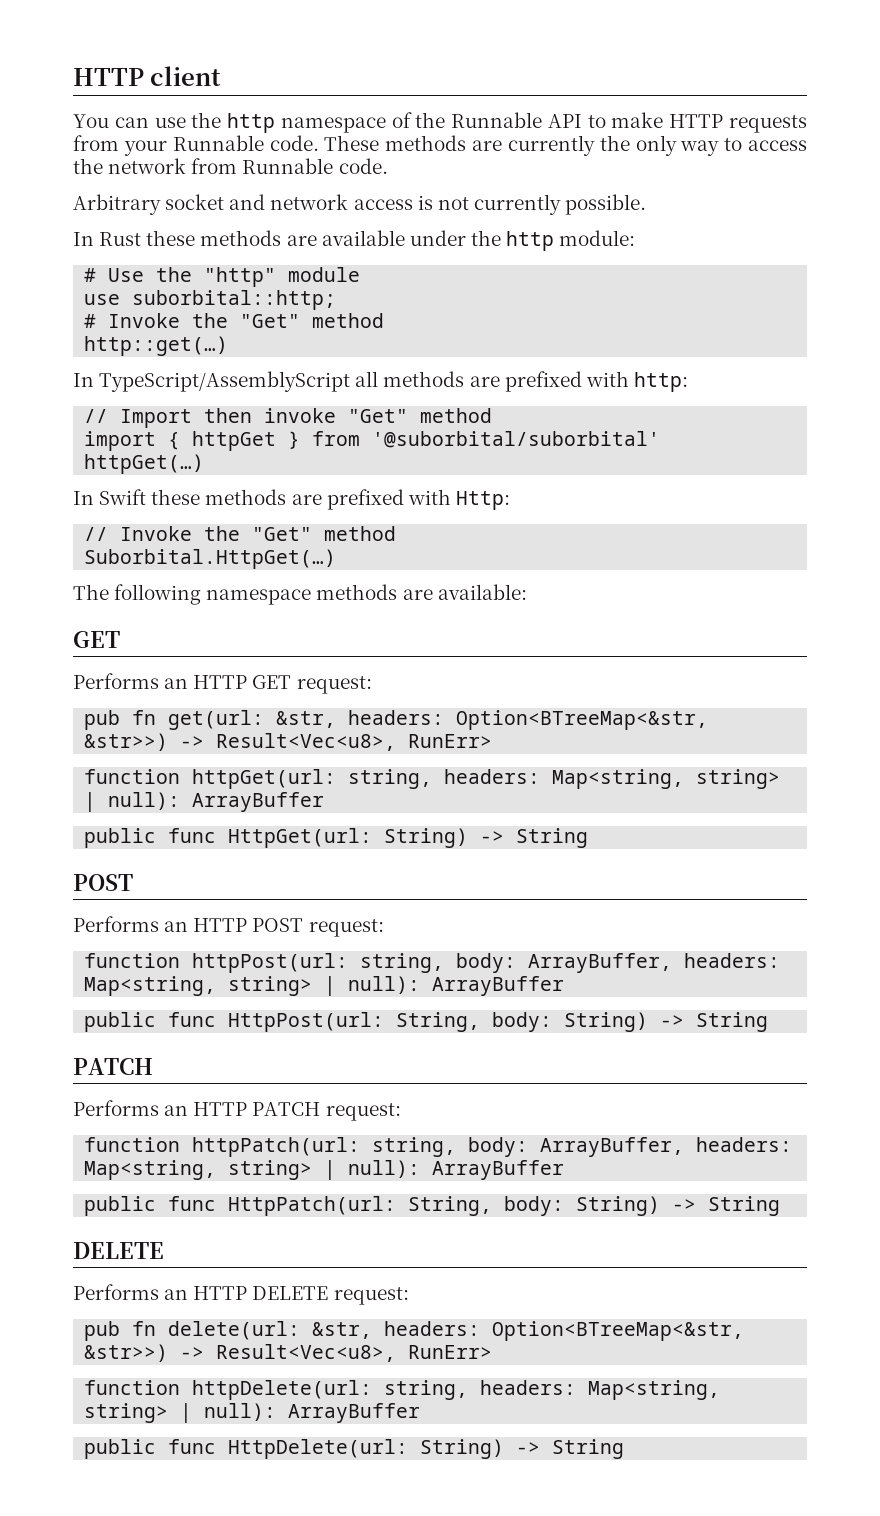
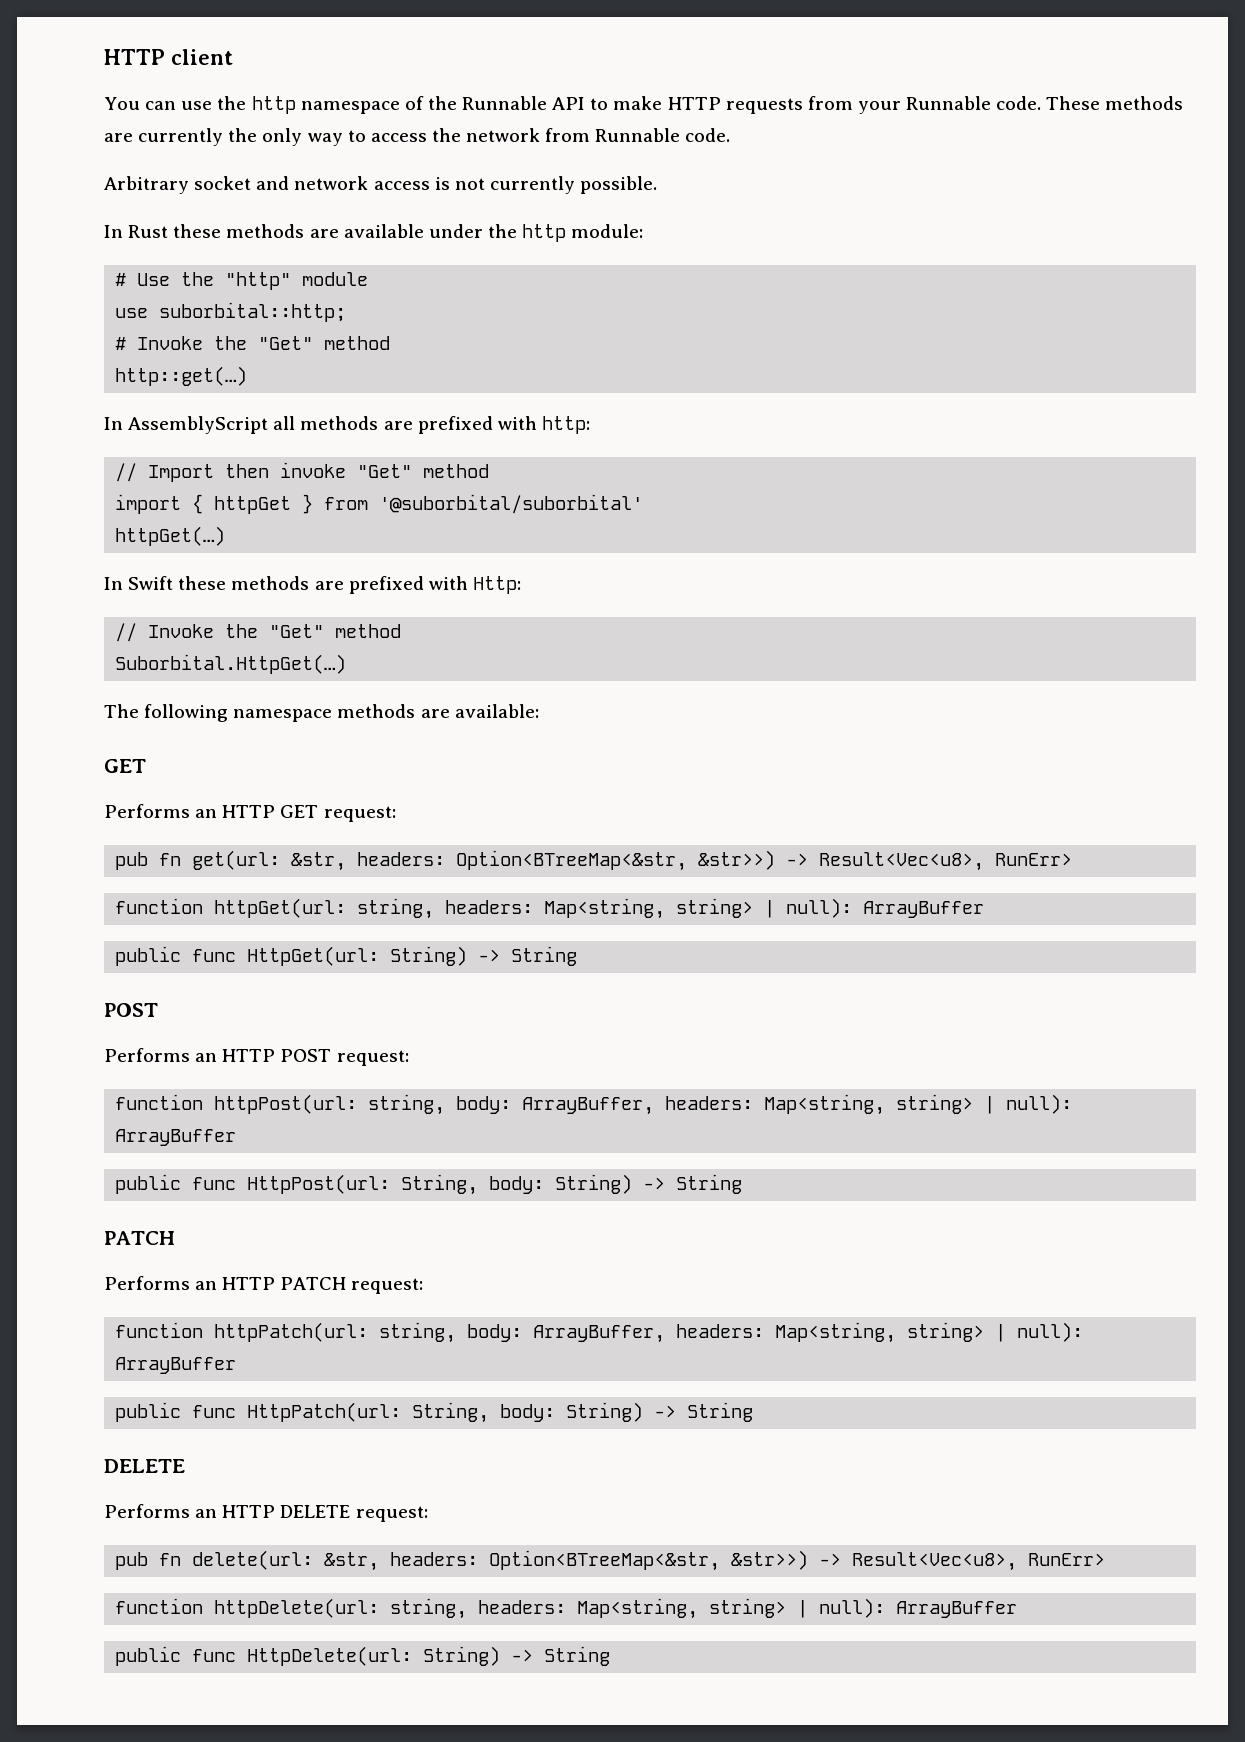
- In TypeScript/AssemblyScript all methods are prefixed with http:
+ In AssemblyScript all methods are prefixed with http:

